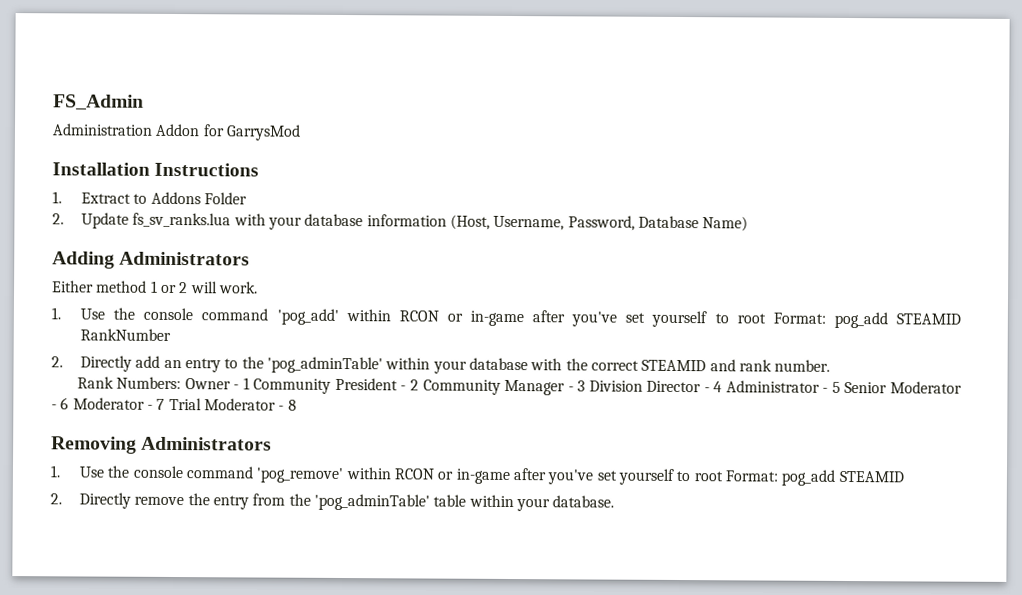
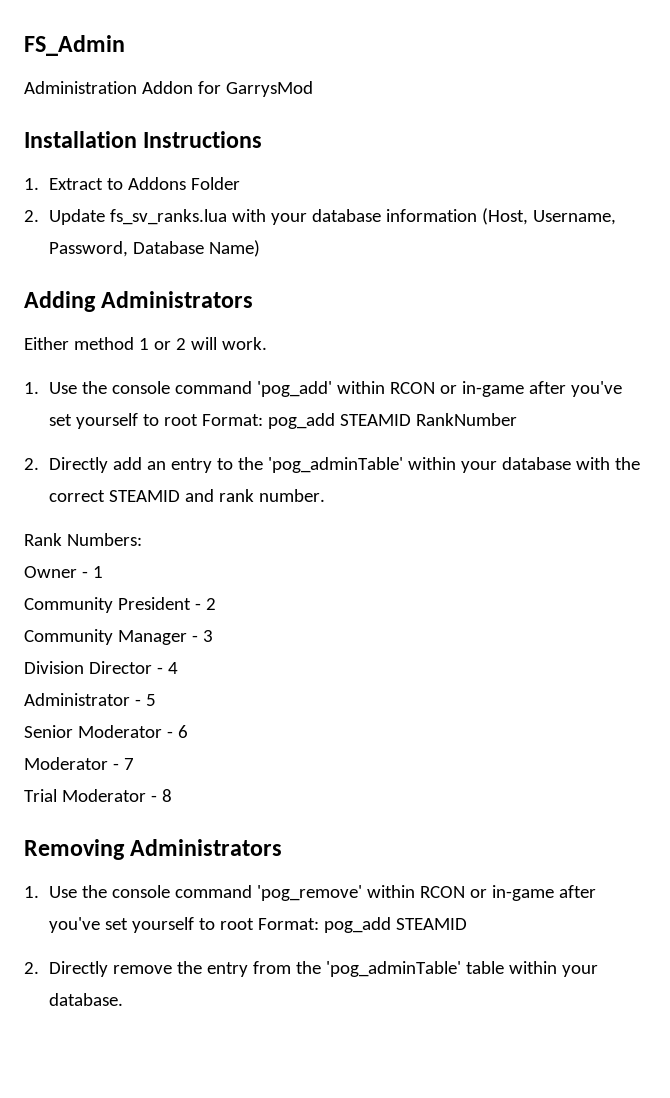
- Rank Numbers: Owner - 1 Community President - 2 Community Manager - 3 Division Director - 4 Administrator - 5 Senior Moderator - 6 Moderator - 7 Trial Moderator - 8
+ Rank Numbers:
+ Owner - 1
+ Community President - 2
+ Community Manager - 3
+ Division Director - 4
+ Administrator - 5
+ Senior Moderator - 6
+ Moderator - 7
+ Trial Moderator - 8

